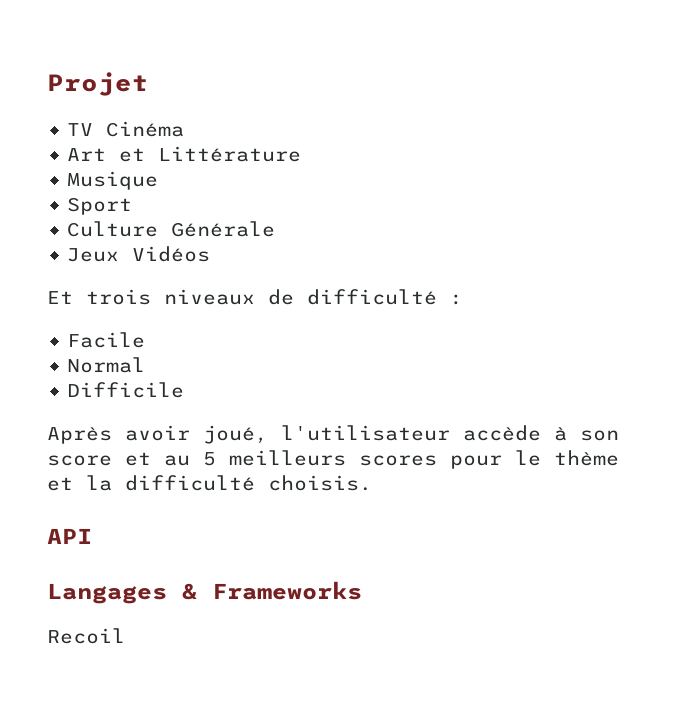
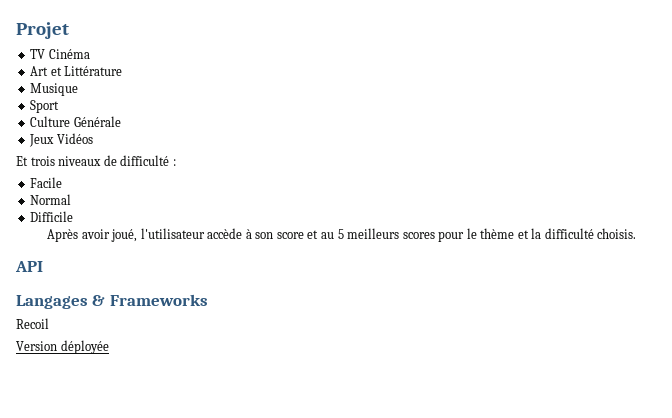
+ Version déployée

